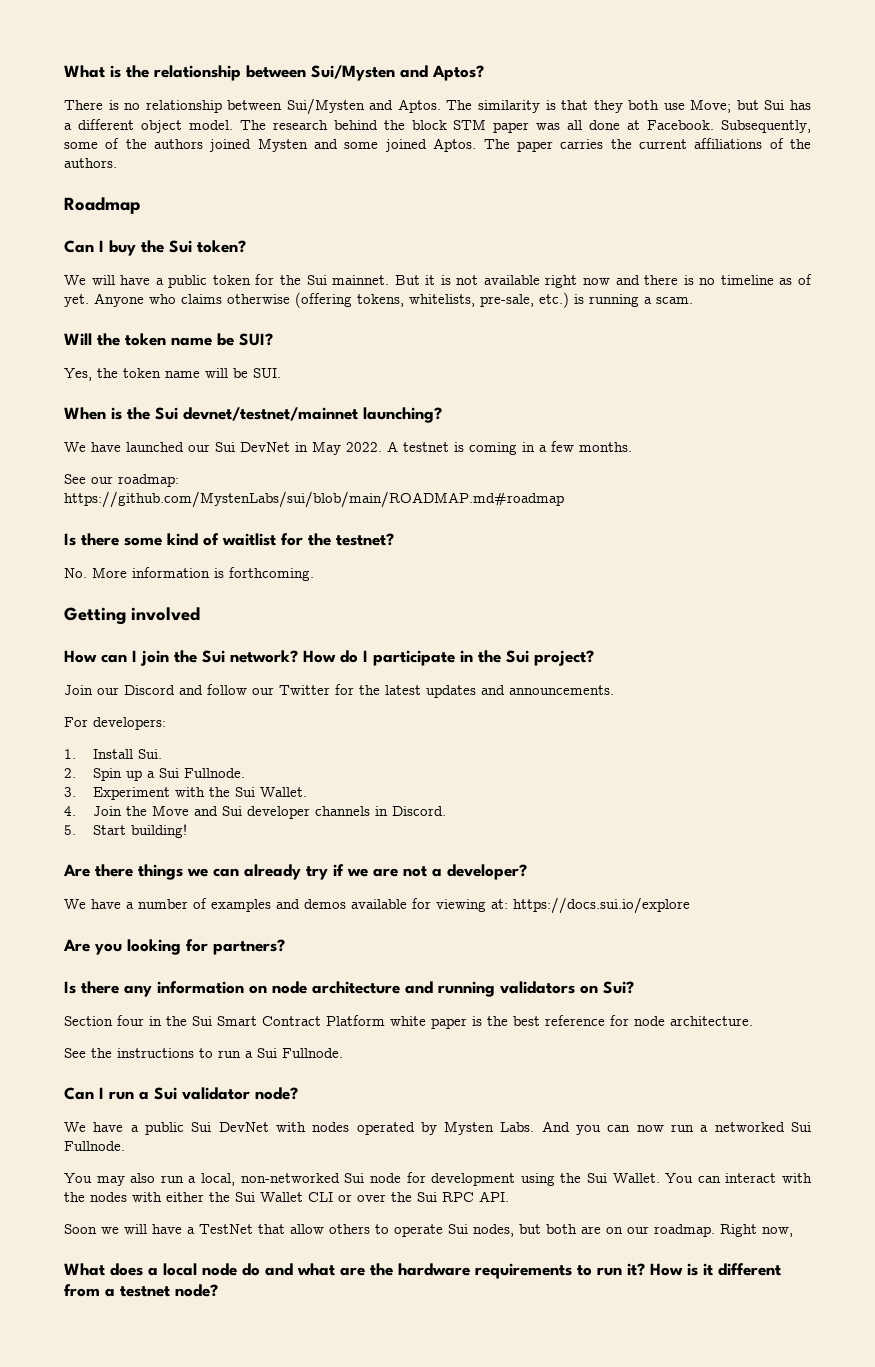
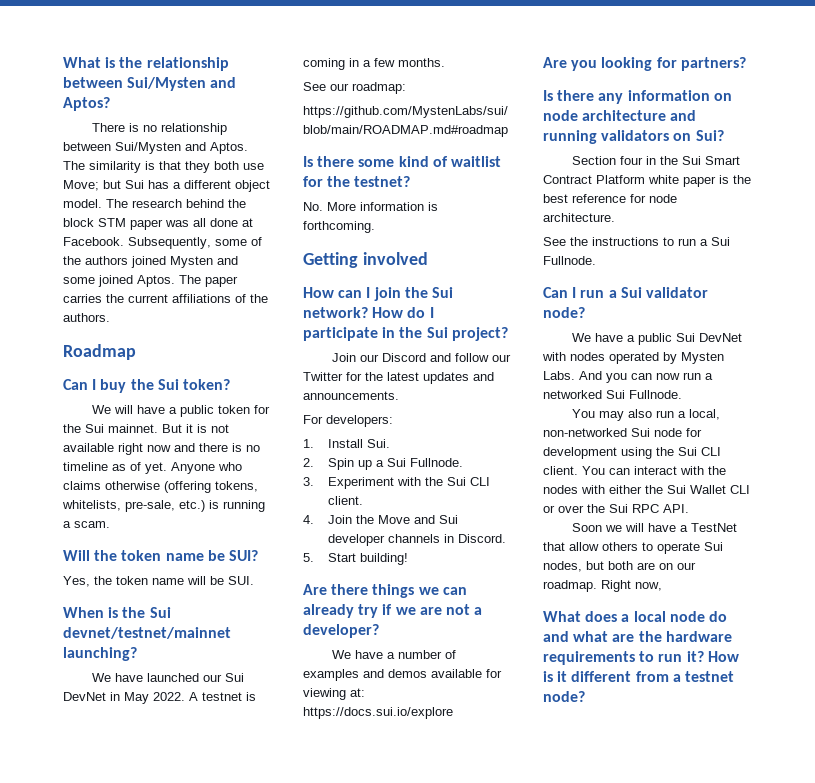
- 3. Experiment with the Sui Wallet.
+ 3. Experiment with the Sui CLI client.
- You may also run a local, non-networked Sui node for development using the Sui Wallet.
+ You may also run a local, non-networked Sui node for development using the Sui CLI client.

